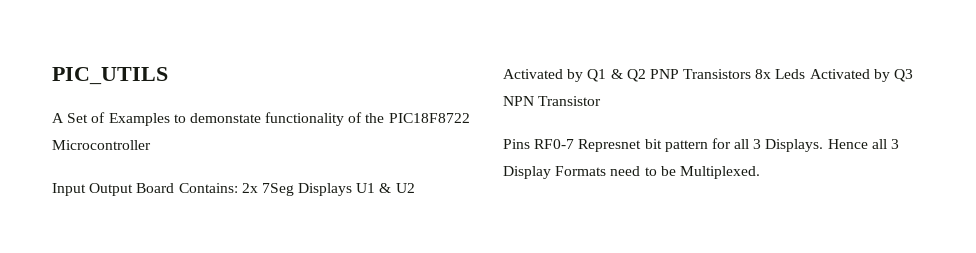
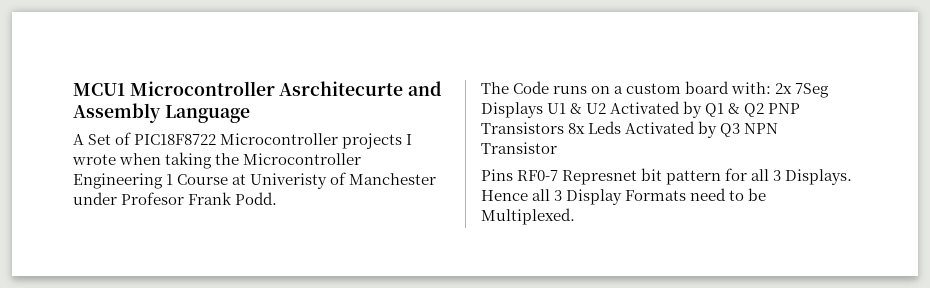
- PIC_UTILS
- A Set of Examples to demonstate functionality of the PIC18F8722 Microcontroller
- Input Output Board Contains: 2x 7Seg Displays U1 & U2 Activated by Q1 & Q2 PNP Transistors 8x Leds Activated by Q3 NPN Transistor
+ MCU1 Microcontroller Asrchitecurte and Assembly Language
+ A Set of PIC18F8722 Microcontroller projects I wrote when taking the Microcontroller Engineering 1 Course at Univeristy of Manchester under Profesor Frank Podd.
+ The Code runs on a custom board with: 2x 7Seg Displays U1 & U2 Activated by Q1 & Q2 PNP Transistors 8x Leds Activated by Q3 NPN Transistor

